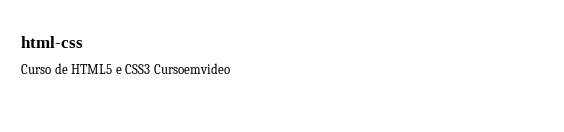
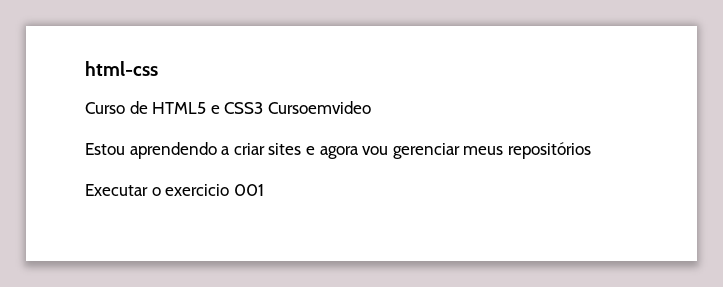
+ Estou aprendendo a criar sites e agora vou gerenciar meus repositórios
+ Executar o exercicio 001

